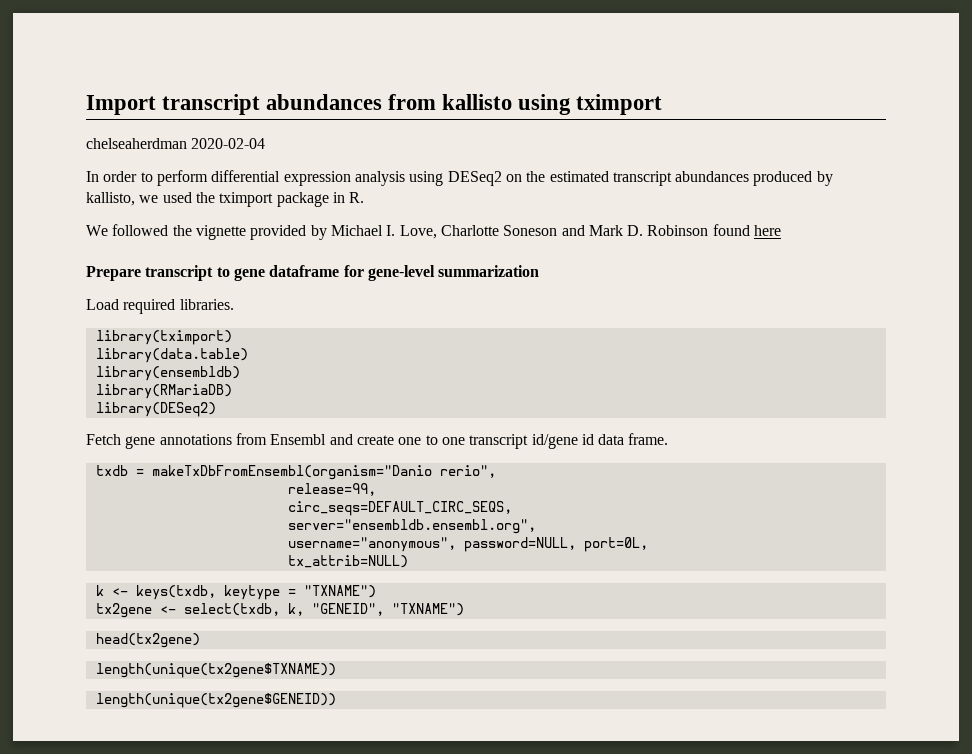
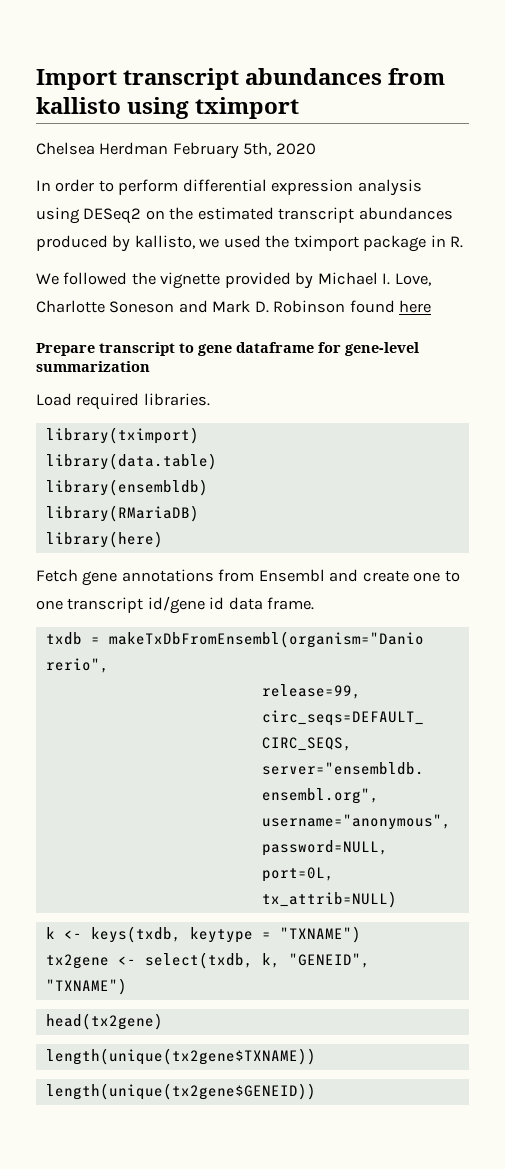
- chelseaherdman 2020-02-04
+ Chelsea Herdman February 5th, 2020
- library(DESeq2)
+ library(here)

